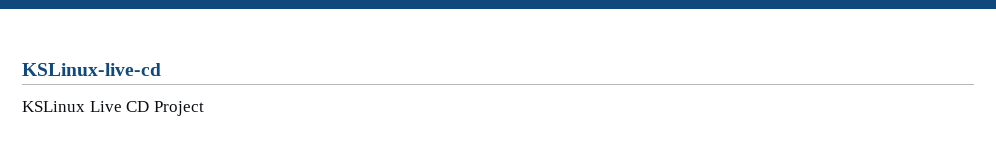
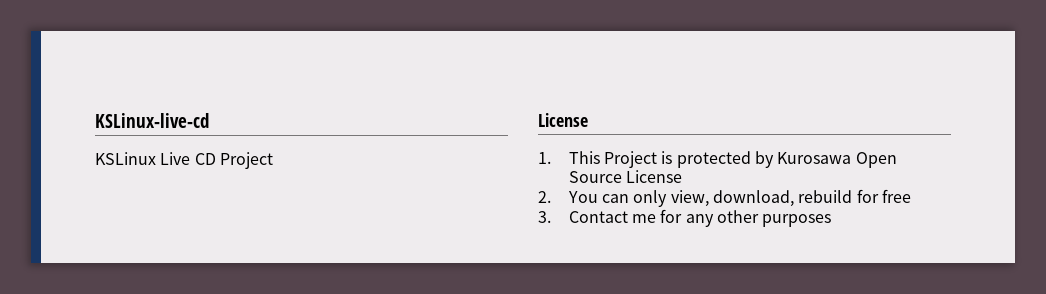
  KSLinux Live CD Project
+ License
+ 1. This Project is protected by Kurosawa Open Source License
+ 2. You can only view, download, rebuild for free
+ 3. Contact me for any other purposes

